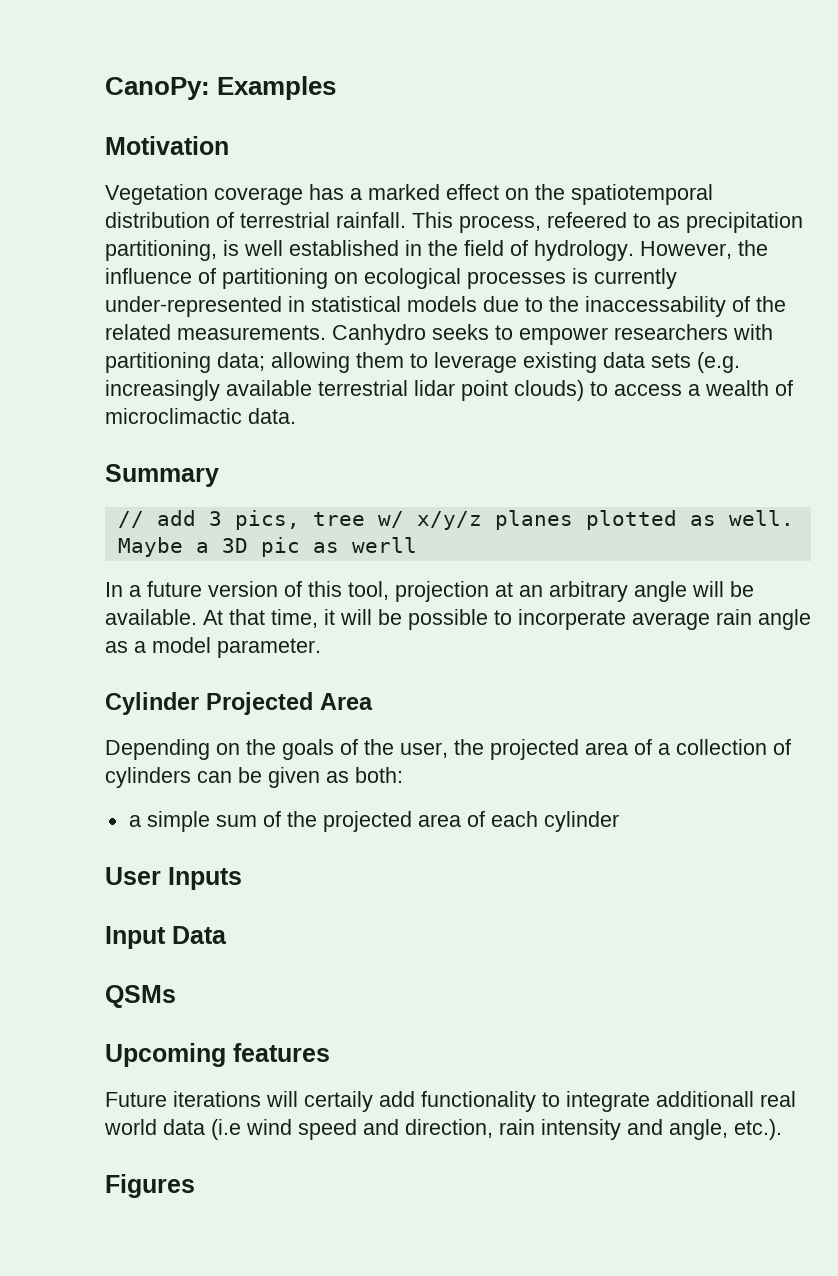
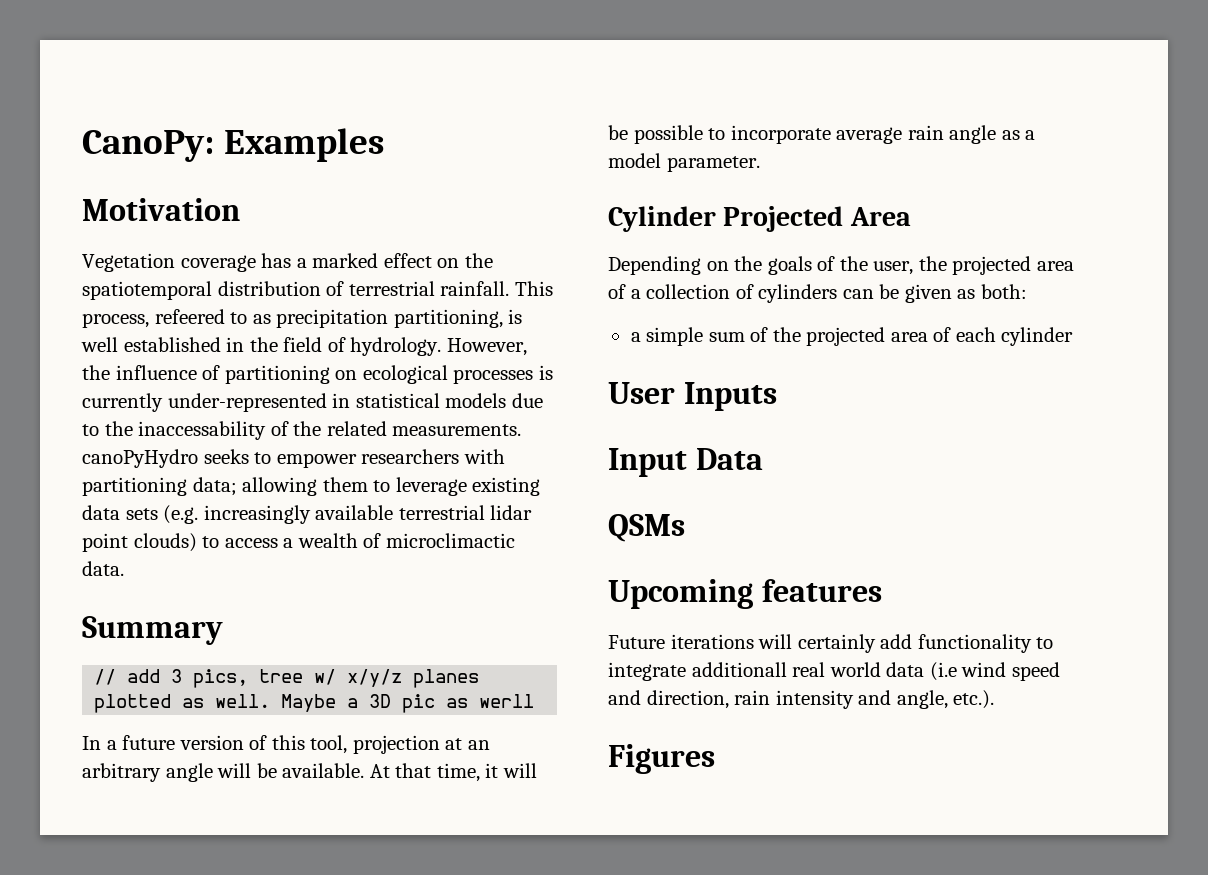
- However, the influence of partitioning on ecological processes is currently under-represented in statistical models due to the inaccessability of the related measurements. Canhydro seeks to empower researchers with partitioning data; allowing them to leverage existing data sets (e.g. increasingly available terrestrial lidar point clouds) to access a wealth of microclimactic data.
+ However, the influence of partitioning on ecological processes is currently under-represented in statistical models due to the inaccessability of the related measurements. canoPyHydro seeks to empower researchers with partitioning data; allowing them to leverage existing data sets (e.g. increasingly available terrestrial lidar point clouds) to access a wealth of microclimactic data.
- At that time, it will be possible to incorperate average rain angle as a model parameter.
+ At that time, it will be possible to incorporate average rain angle as a model parameter.
- Future iterations will certaily add functionality to integrate additionall real world data (i.e wind speed and direction, rain intensity and angle, etc.).
+ Future iterations will certainly add functionality to integrate additionall real world data (i.e wind speed and direction, rain intensity and angle, etc.).

